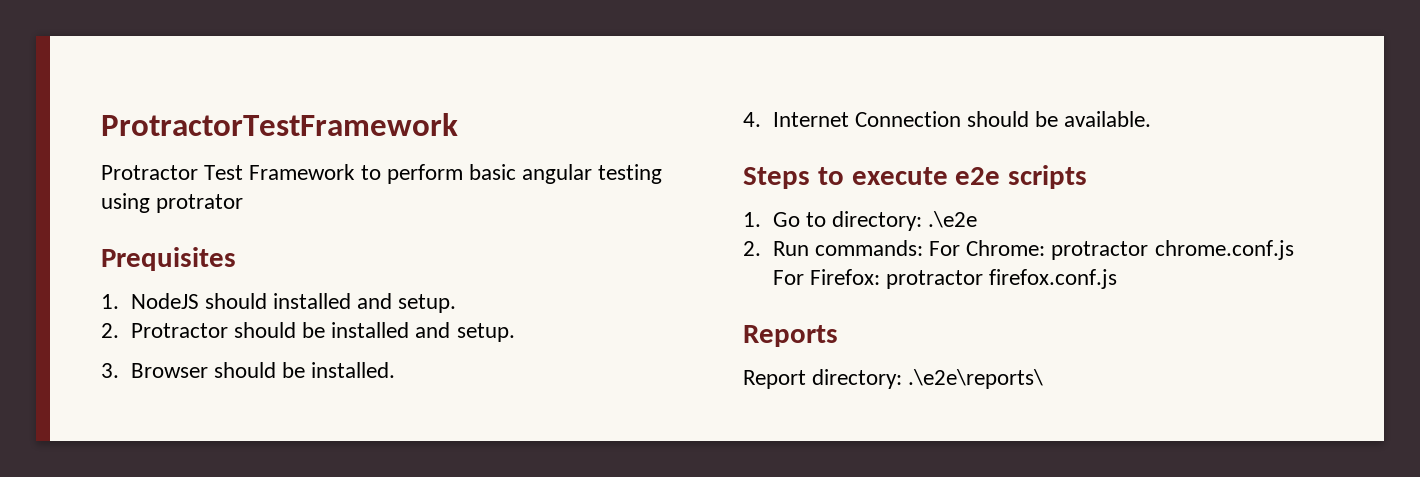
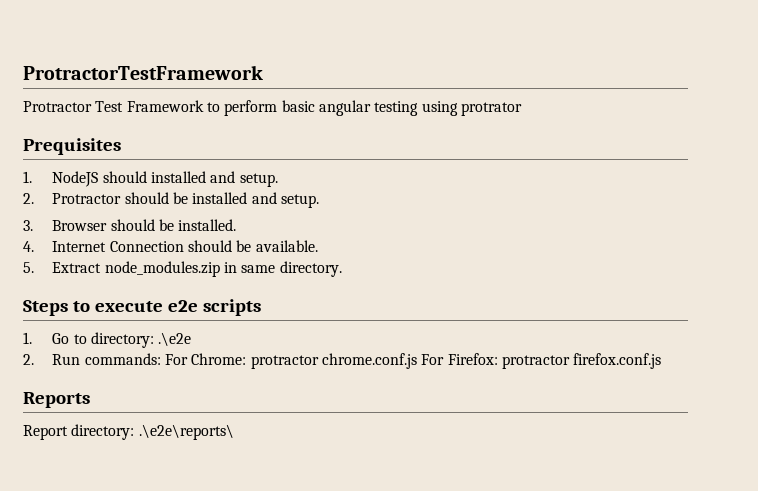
+ 5. Extract node_modules.zip in same directory.

